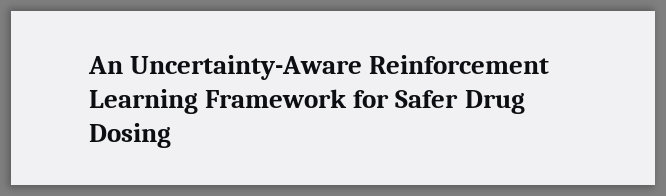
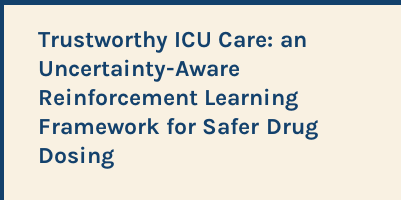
- An Uncertainty-Aware Reinforcement Learning Framework for Safer Drug Dosing
+ Trustworthy ICU Care: an Uncertainty-Aware Reinforcement Learning Framework for Safer Drug Dosing

